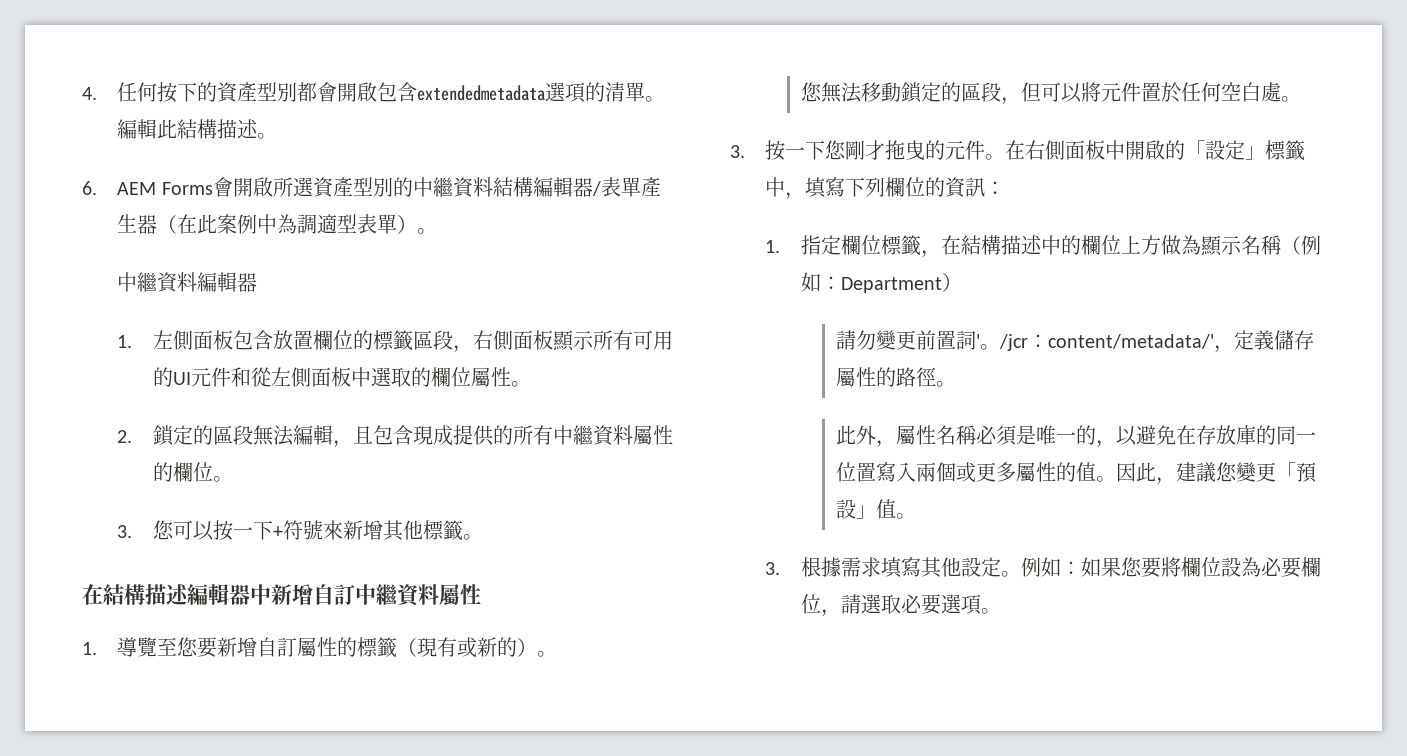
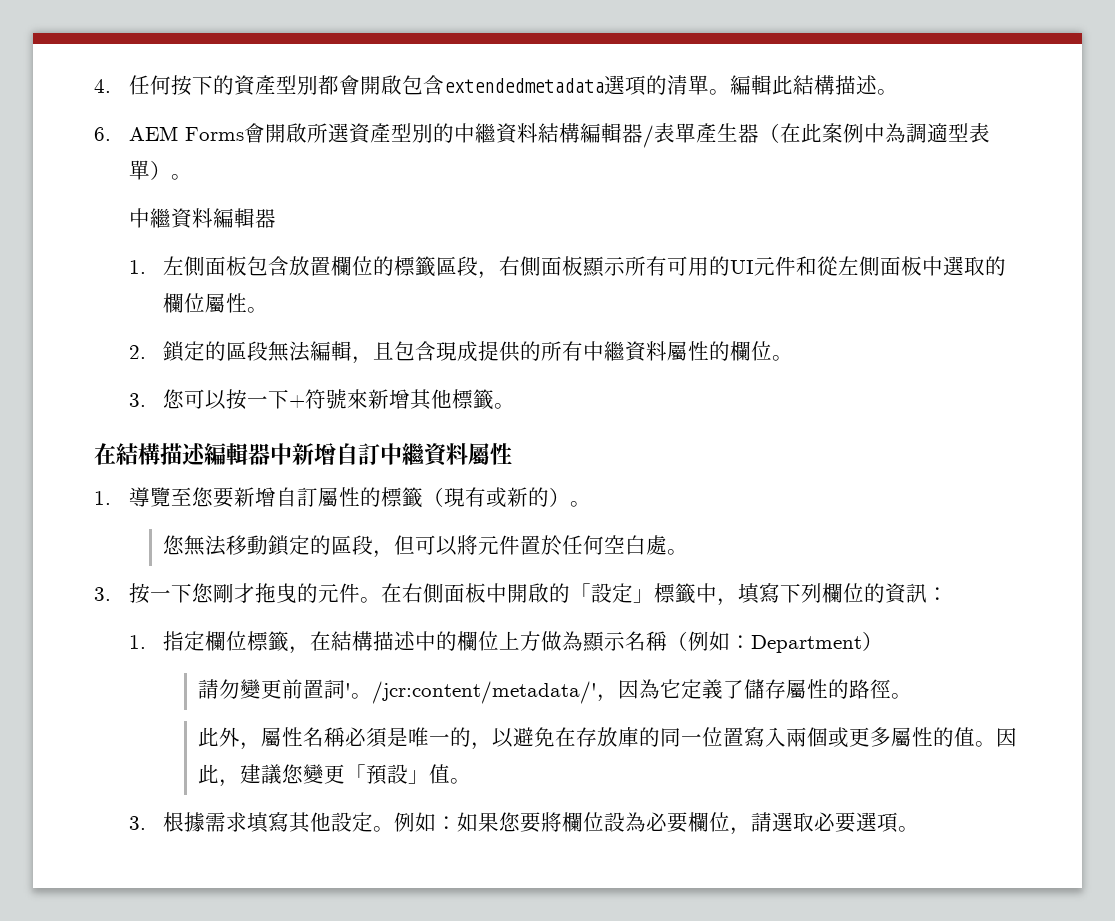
- /jcr：content/metadata/'，定義儲存屬性的路徑。
+ /jcr:content/metadata/'，因為它定義了儲存屬性的路徑。

